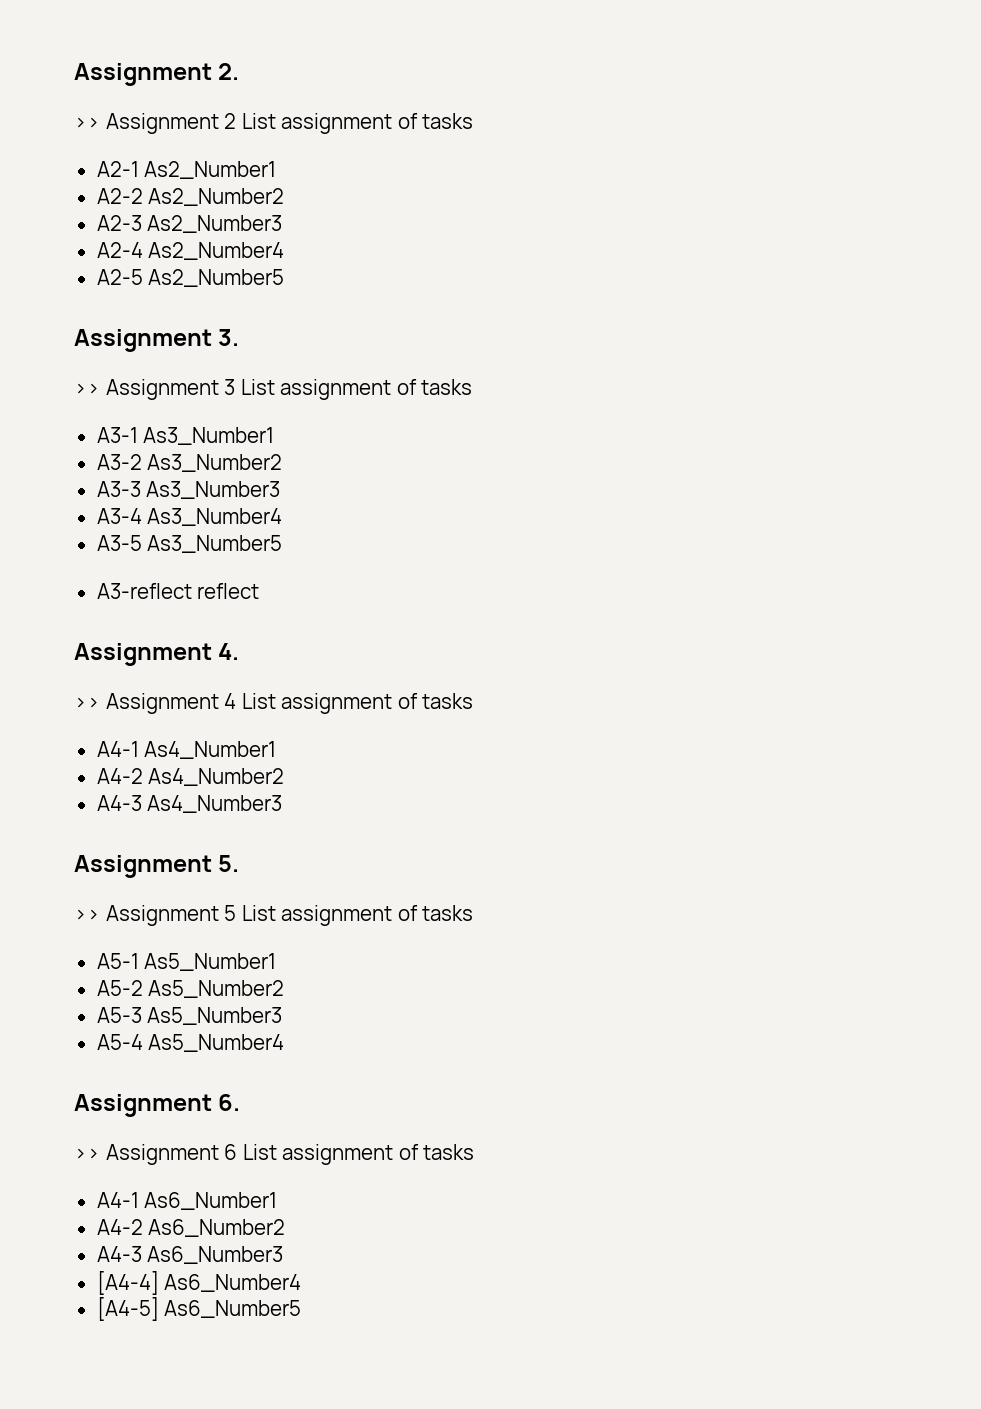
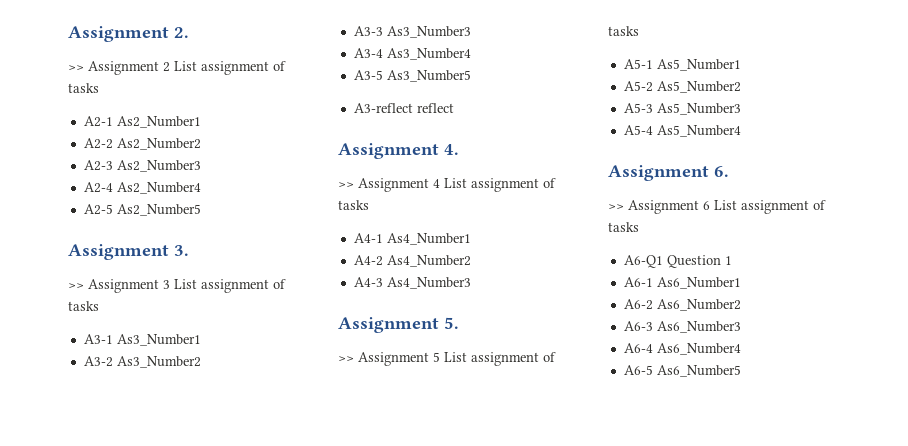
- A4-1 As6_Number1
+ A6-Q1 Question 1
+ A6-1 As6_Number1
- A4-2 As6_Number2
+ A6-2 As6_Number2
- A4-3 As6_Number3
+ A6-3 As6_Number3
- [A4-4] As6_Number4
+ A6-4 As6_Number4
- [A4-5] As6_Number5
+ A6-5 As6_Number5

